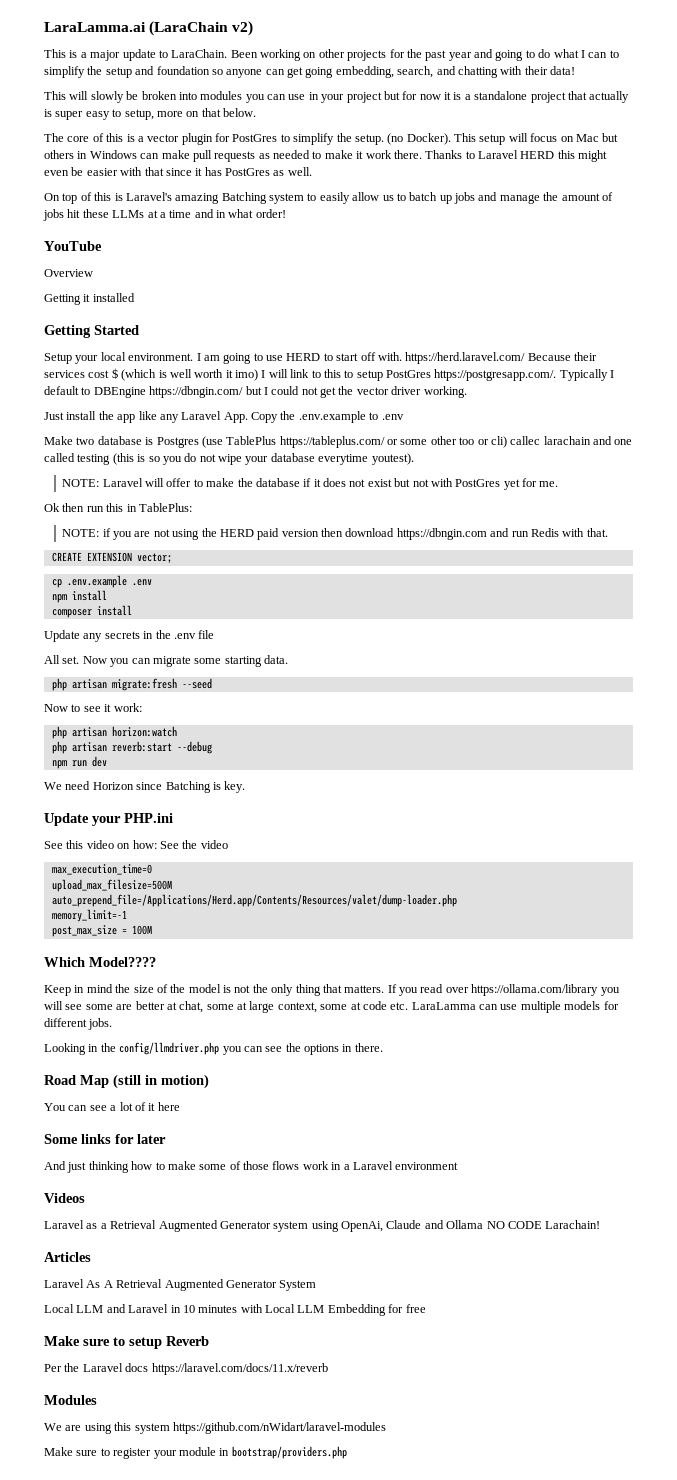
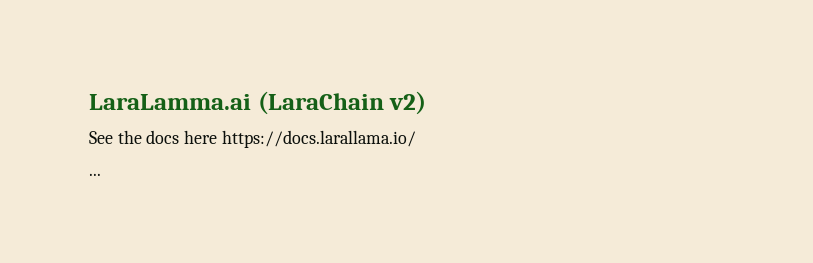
- This is a major update to LaraChain. Been working on other projects for the past year and going to do what I can to simplify the setup and foundation so anyone can get going embedding, search, and chatting with their data!
- This will slowly be broken into modules you can use in your project but for now it is a standalone project that actually is super easy to setup, more on that below.
- The core of this is a vector plugin for PostGres to simplify the setup. (no Docker). This setup will focus on Mac but others in Windows can make pull requests as needed to make it work there. Thanks to Laravel HERD this might even be easier with that since it has PostGres as well.
- On top of this is Laravel's amazing Batching system to easily allow us to batch up jobs and manage the amount of jobs hit these LLMs at a time and in what order!
- YouTube
- Overview
- Getting it installed
- Getting Started
- Setup your local environment. I am going to use HERD to start off with. https://herd.laravel.com/ Because their services cost $ (which is well worth it imo) I will link to this to setup PostGres https://postgresapp.com/. Typically I default to DBEngine https://dbngin.com/ but I could not get the vector driver working.
- Just install the app like any Laravel App. Copy the .env.example to .env
- Make two database is Postgres (use TablePlus https://tableplus.com/ or some other too or cli) callec larachain and one called testing (this is so you do not wipe your database everytime youtest).
- NOTE: Laravel will offer to make the database if it does not exist but not with PostGres yet for me.
- Ok then run this in TablePlus:
- NOTE: if you are not using the HERD paid version then download https://dbngin.com and run Redis with that.
- CREATE EXTENSION vector;
- cp .env.example .env
- npm install
- composer install
- Update any secrets in the .env file
- All set. Now you can migrate some starting data.
- php artisan migrate:fresh --seed
- Now to see it work:
- php artisan horizon:watch
- php artisan reverb:start --debug
- npm run dev
- We need Horizon since Batching is key.
- Update your PHP.ini
- See this video on how: See the video
- max_execution_time=0
- upload_max_filesize=500M
- auto_prepend_file=/Applications/Herd.app/Contents/Resources/valet/dump-loader.php
- memory_limit=-1
- post_max_size = 100M
- Which Model????
- Keep in mind the size of the model is not the only thing that matters. If you read over https://ollama.com/library you will see some are better at chat, some at large context, some at code etc. LaraLamma can use multiple models for different jobs.
- Looking in the config/llmdriver.php you can see the options in there.
- Road Map (still in motion)
- You can see a lot of it here
- Some links for later
- And just thinking how to make some of those flows work in a Laravel environment
- Videos
- Laravel as a Retrieval Augmented Generator system using OpenAi, Claude and Ollama NO CODE Larachain!
- Articles
- Laravel As A Retrieval Augmented Generator System
- Local LLM and Laravel in 10 minutes with Local LLM Embedding for free
- Make sure to setup Reverb
- Per the Laravel docs https://laravel.com/docs/11.x/reverb
- Modules
- We are using this system https://github.com/nWidart/laravel-modules
- Make sure to register your module in bootstrap/providers.php
+ See the docs here https://docs.larallama.io/
+ ...

